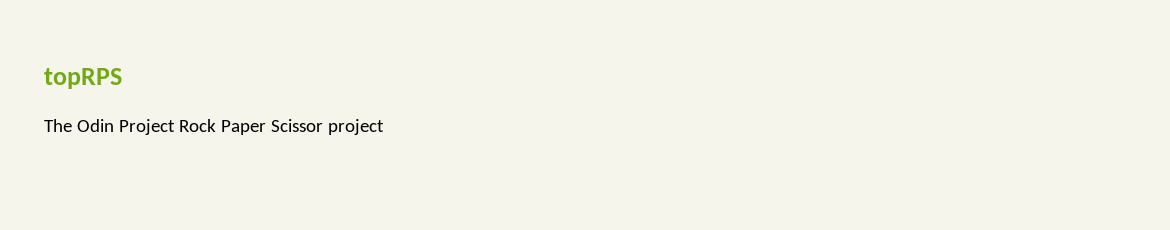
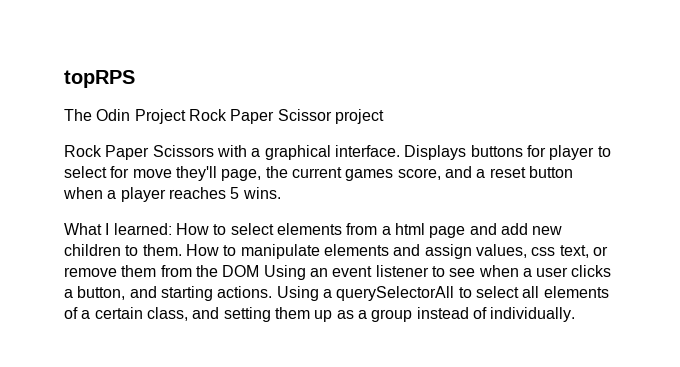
+ Rock Paper Scissors with a graphical interface. Displays buttons for player to select for move they'll page, the current games score, and a reset button when a player reaches 5 wins.
+ What I learned: How to select elements from a html page and add new children to them. How to manipulate elements and assign values, css text, or remove them from the DOM Using an event listener to see when a user clicks a button, and starting actions. Using a querySelectorAll to select all elements of a certain class, and setting them up as a group instead of individually.

